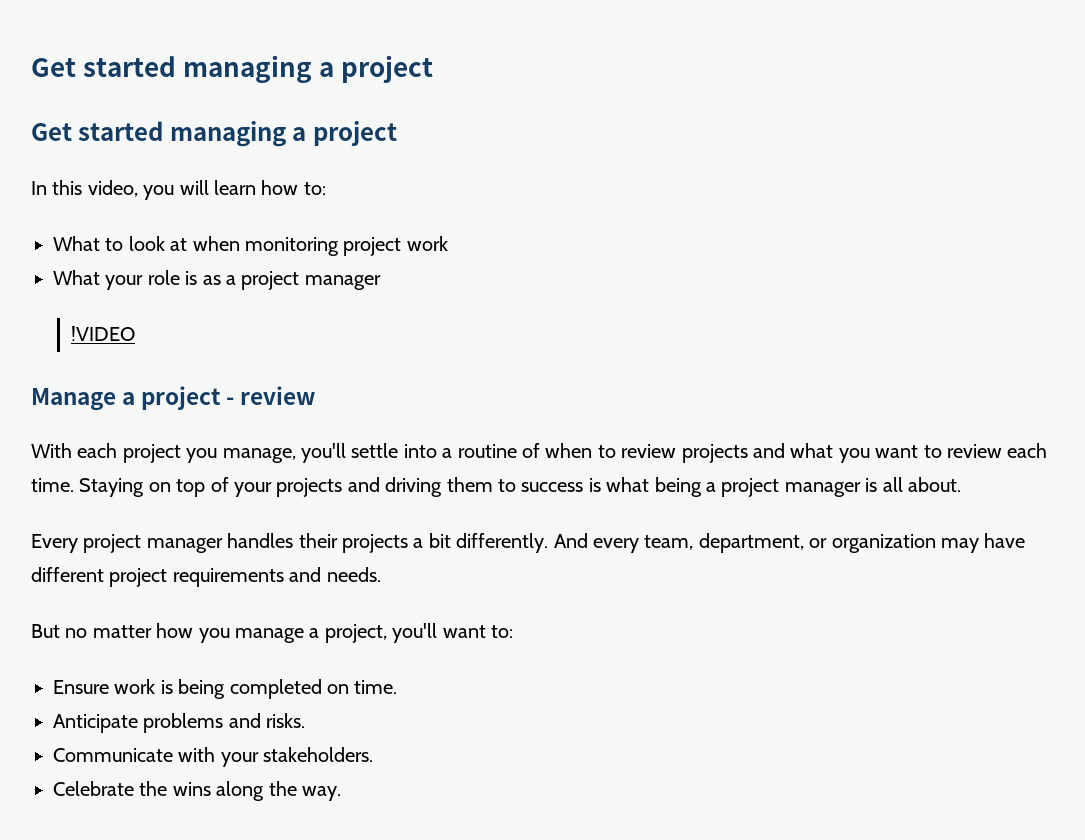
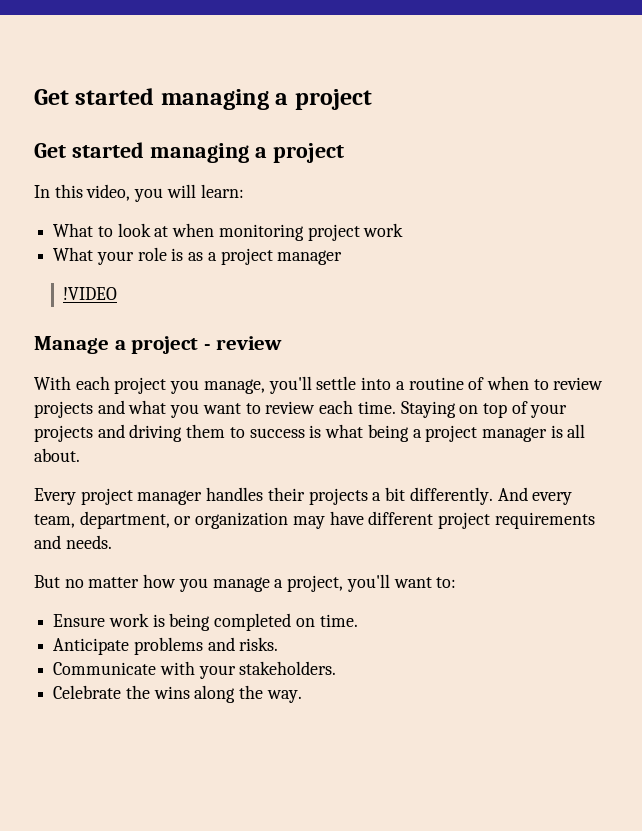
- In this video, you will learn how to:
+ In this video, you will learn:

